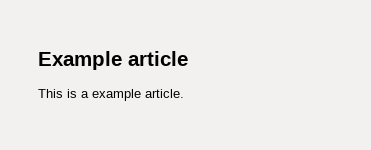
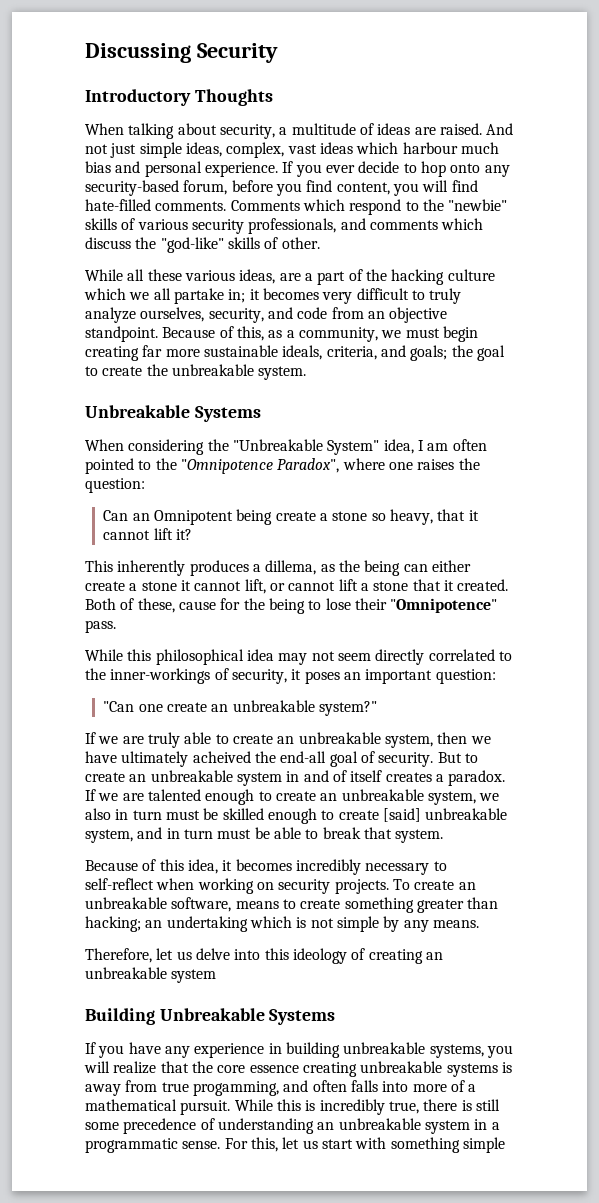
- Example article
- This is a example article.
+ Discussing Security
+ Introductory Thoughts
+ When talking about security, a multitude of ideas are raised. And not just simple ideas, complex, vast ideas which harbour much bias and personal experience. If you ever decide to hop onto any security-based forum, before you find content, you will find hate-filled comments. Comments which respond to the "newbie" skills of various security professionals, and comments which discuss the "god-like" skills of other.
+ While all these various ideas, are a part of the hacking culture which we all partake in; it becomes very difficult to truly analyze ourselves, security, and code from an objective standpoint. Because of this, as a community, we must begin creating far more sustainable ideals, criteria, and goals; the goal to create the unbreakable system.
+ Unbreakable Systems
+ When considering the "Unbreakable System" idea, I am often pointed to the "Omnipotence Paradox", where one raises the question:
+ Can an Omnipotent being create a stone so heavy, that it cannot lift it?
+ This inherently produces a dillema, as the being can either create a stone it cannot lift, or cannot lift a stone that it created. Both of these, cause for the being to lose their "Omnipotence" pass.
+ While this philosophical idea may not seem directly correlated to the inner-workings of security, it poses an important question:
+ "Can one create an unbreakable system?"
+ If we are truly able to create an unbreakable system, then we have ultimately acheived the end-all goal of security. But to create an unbreakable system in and of itself creates a paradox. If we are talented enough to create an unbreakable system, we also in turn must be skilled enough to create [said] unbreakable system, and in turn must be able to break that system.
+ Because of this idea, it becomes incredibly necessary to self-reflect when working on security projects. To create an unbreakable software, means to create something greater than hacking; an undertaking which is not simple by any means.
+ Therefore, let us delve into this ideology of creating an unbreakable system
+ Building Unbreakable Systems
+ If you have any experience in building unbreakable systems, you will realize that the core essence creating unbreakable systems is away from true progamming, and often falls into more of a mathematical pursuit. While this is incredibly true, there is still some precedence of understanding an unbreakable system in a programmatic sense. For this, let us start with something simple

